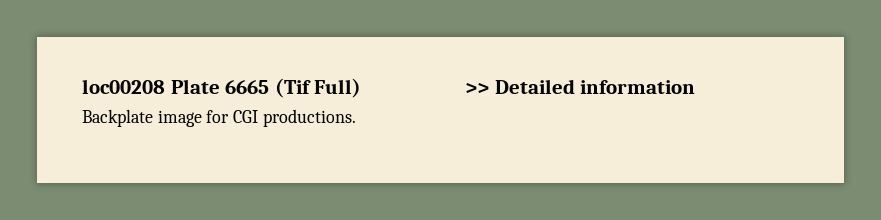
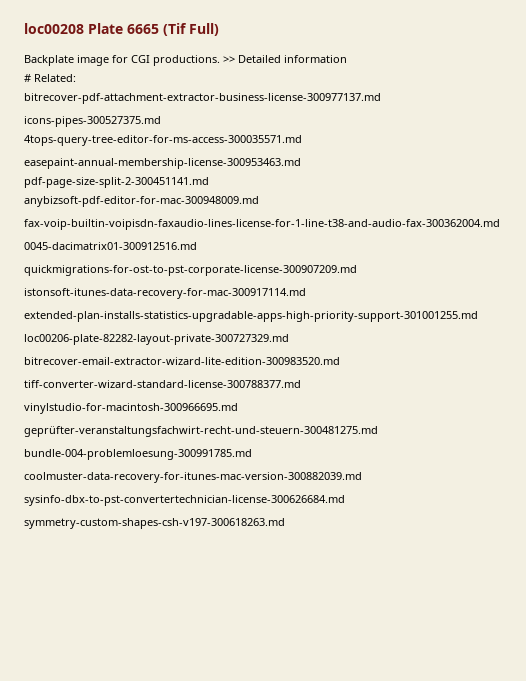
- Backplate image for CGI productions.
- >> Detailed information
+ Backplate image for CGI productions. >> Detailed information
+ # Related:
+ bitrecover-pdf-attachment-extractor-business-license-300977137.md
+ icons-pipes-300527375.md
+ 4tops-query-tree-editor-for-ms-access-300035571.md
+ easepaint-annual-membership-license-300953463.md
+ pdf-page-size-split-2-300451141.md
+ anybizsoft-pdf-editor-for-mac-300948009.md
+ fax-voip-builtin-voipisdn-faxaudio-lines-license-for-1-line-t38-and-audio-fax-300362004.md
+ 0045-dacimatrix01-300912516.md
+ quickmigrations-for-ost-to-pst-corporate-license-300907209.md
+ istonsoft-itunes-data-recovery-for-mac-300917114.md
+ extended-plan-installs-statistics-upgradable-apps-high-priority-support-301001255.md
+ loc00206-plate-82282-layout-private-300727329.md
+ bitrecover-email-extractor-wizard-lite-edition-300983520.md
+ tiff-converter-wizard-standard-license-300788377.md
+ vinylstudio-for-macintosh-300966695.md
+ geprüfter-veranstaltungsfachwirt-recht-und-steuern-300481275.md
+ bundle-004-problemloesung-300991785.md
+ coolmuster-data-recovery-for-itunes-mac-version-300882039.md
+ sysinfo-dbx-to-pst-convertertechnician-license-300626684.md
+ symmetry-custom-shapes-csh-v197-300618263.md

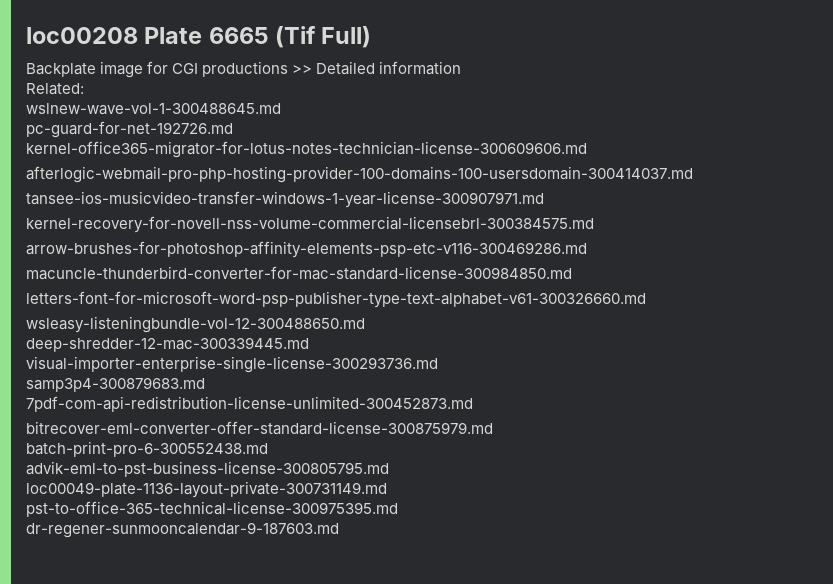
- Backplate image for CGI productions. >> Detailed information
+ Backplate image for CGI productions >> Detailed information
- # Related:
+ Related:
- bitrecover-pdf-attachment-extractor-business-license-300977137.md
- icons-pipes-300527375.md
- 4tops-query-tree-editor-for-ms-access-300035571.md
- easepaint-annual-membership-license-300953463.md
- pdf-page-size-split-2-300451141.md
- anybizsoft-pdf-editor-for-mac-300948009.md
- fax-voip-builtin-voipisdn-faxaudio-lines-license-for-1-line-t38-and-audio-fax-300362004.md
- 0045-dacimatrix01-300912516.md
- quickmigrations-for-ost-to-pst-corporate-license-300907209.md
- istonsoft-itunes-data-recovery-for-mac-300917114.md
- extended-plan-installs-statistics-upgradable-apps-high-priority-support-301001255.md
- loc00206-plate-82282-layout-private-300727329.md
- bitrecover-email-extractor-wizard-lite-edition-300983520.md
- tiff-converter-wizard-standard-license-300788377.md
- vinylstudio-for-macintosh-300966695.md
- geprüfter-veranstaltungsfachwirt-recht-und-steuern-300481275.md
- bundle-004-problemloesung-300991785.md
- coolmuster-data-recovery-for-itunes-mac-version-300882039.md
- sysinfo-dbx-to-pst-convertertechnician-license-300626684.md
- symmetry-custom-shapes-csh-v197-300618263.md
+ wslnew-wave-vol-1-300488645.md
+ pc-guard-for-net-192726.md
+ kernel-office365-migrator-for-lotus-notes-technician-license-300609606.md
+ afterlogic-webmail-pro-php-hosting-provider-100-domains-100-usersdomain-300414037.md
+ tansee-ios-musicvideo-transfer-windows-1-year-license-300907971.md
+ kernel-recovery-for-novell-nss-volume-commercial-licensebrl-300384575.md
+ arrow-brushes-for-photoshop-affinity-elements-psp-etc-v116-300469286.md
+ macuncle-thunderbird-converter-for-mac-standard-license-300984850.md
+ letters-font-for-microsoft-word-psp-publisher-type-text-alphabet-v61-300326660.md
+ wsleasy-listeningbundle-vol-12-300488650.md
+ deep-shredder-12-mac-300339445.md
+ visual-importer-enterprise-single-license-300293736.md
+ samp3p4-300879683.md
+ 7pdf-com-api-redistribution-license-unlimited-300452873.md
+ bitrecover-eml-converter-offer-standard-license-300875979.md
+ batch-print-pro-6-300552438.md
+ advik-eml-to-pst-business-license-300805795.md
+ loc00049-plate-1136-layout-private-300731149.md
+ pst-to-office-365-technical-license-300975395.md
+ dr-regener-sunmooncalendar-9-187603.md

